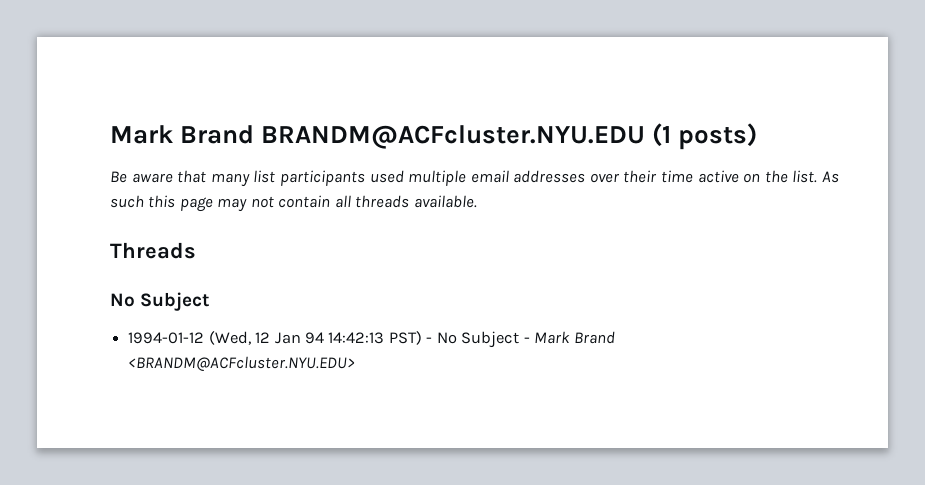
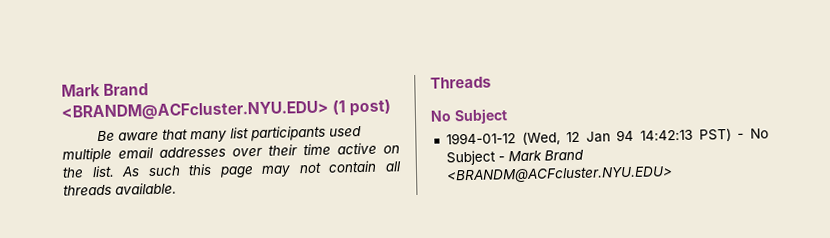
- Mark Brand BRANDM@ACFcluster.NYU.EDU (1 posts)
+ Mark Brand <BRANDM@ACFcluster.NYU.EDU> (1 post)

